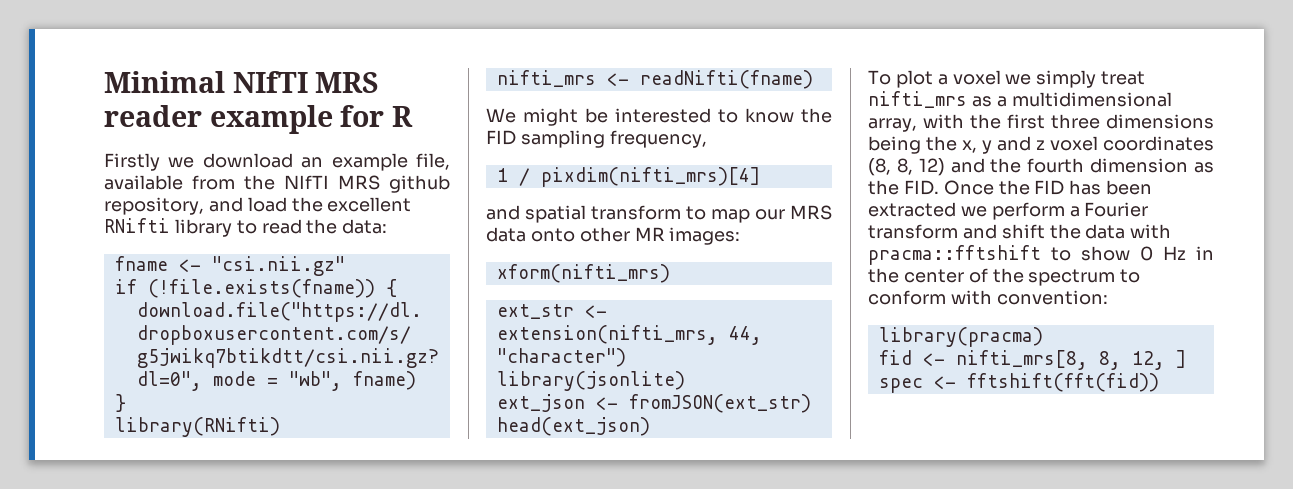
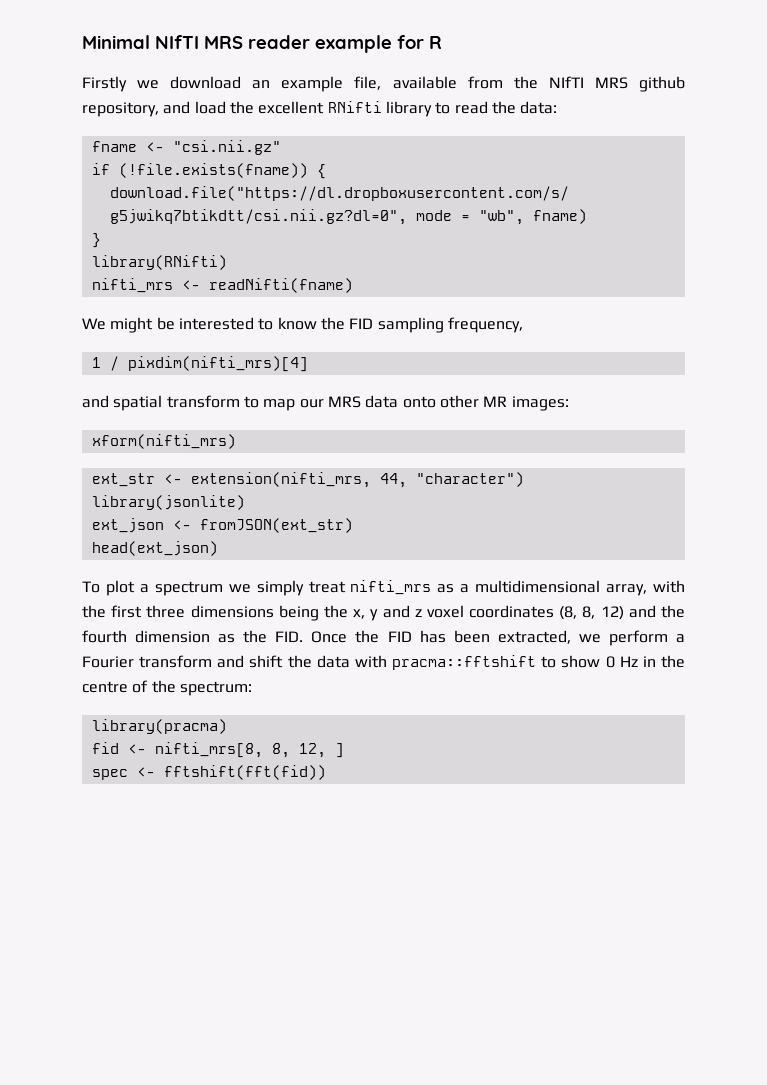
- To plot a voxel we simply treat nifti_mrs as a multidimensional array, with the first three dimensions being the x, y and z voxel coordinates (8, 8, 12) and the fourth dimension as the FID. Once the FID has been extracted we perform a Fourier transform and shift the data with pracma::fftshift to show 0 Hz in the center of the spectrum to conform with convention:
+ To plot a spectrum we simply treat nifti_mrs as a multidimensional array, with the first three dimensions being the x, y and z voxel coordinates (8, 8, 12) and the fourth dimension as the FID. Once the FID has been extracted, we perform a Fourier transform and shift the data with pracma::fftshift to show 0 Hz in the centre of the spectrum:

